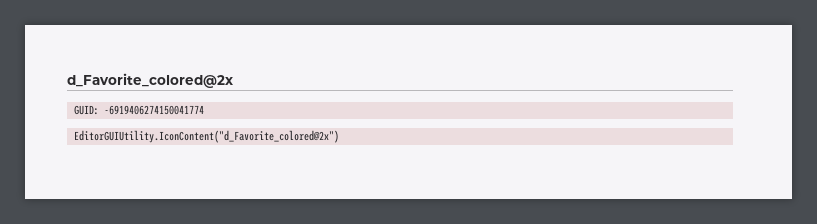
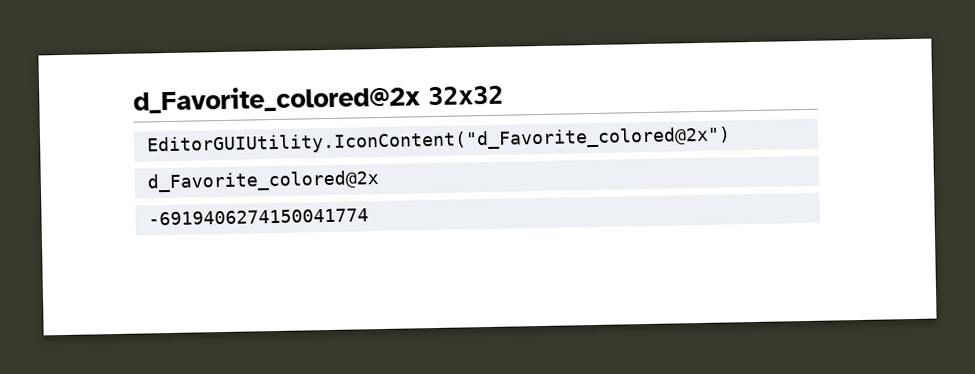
+ d_Favorite_colored@2x 32x32
+ EditorGUIUtility.IconContent("d_Favorite_colored@2x")
  d_Favorite_colored@2x
- GUID: -6919406274150041774
+ -6919406274150041774
- EditorGUIUtility.IconContent("d_Favorite_colored@2x")

